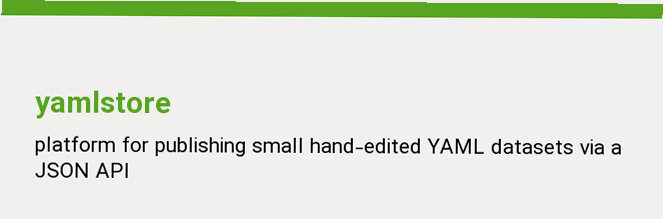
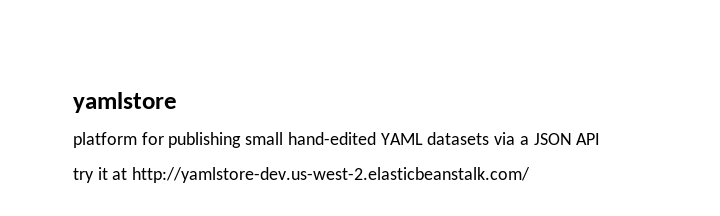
+ try it at http://yamlstore-dev.us-west-2.elasticbeanstalk.com/

